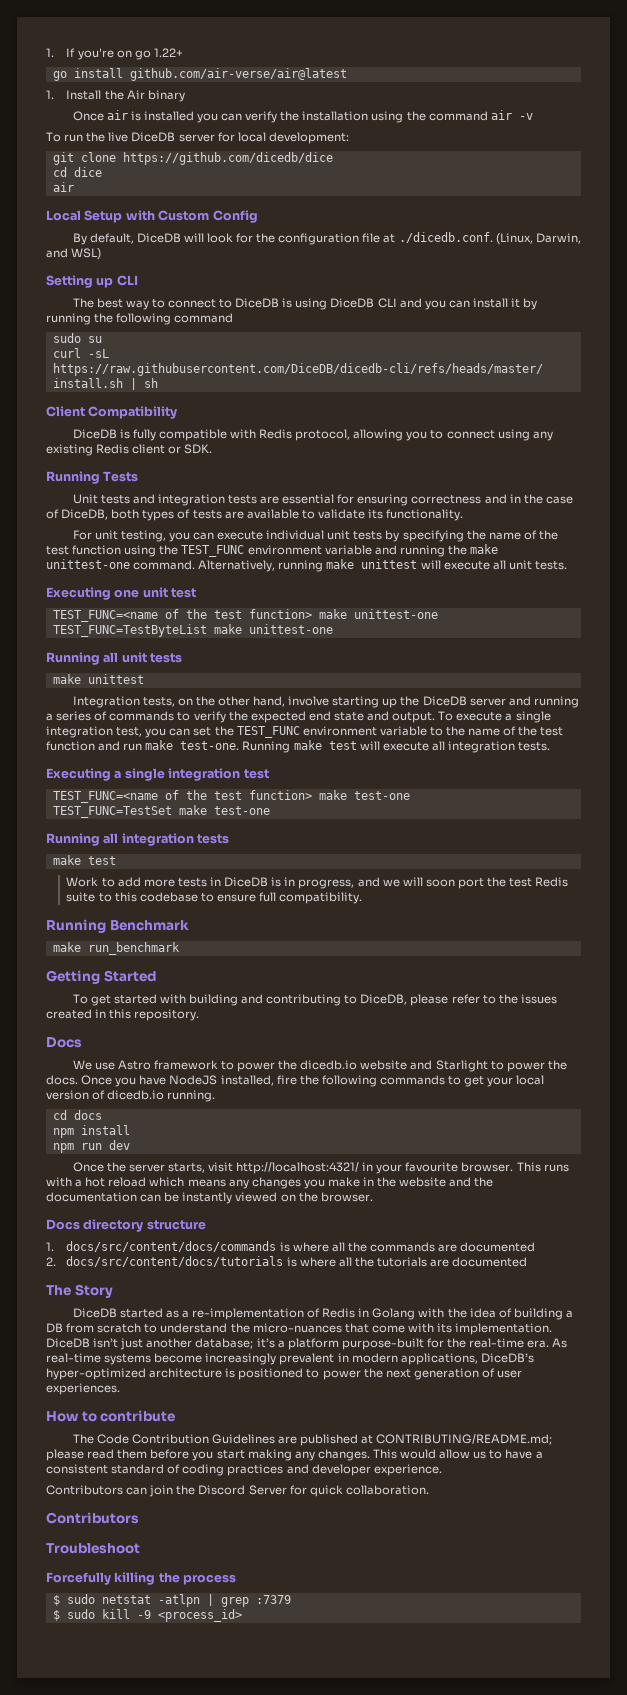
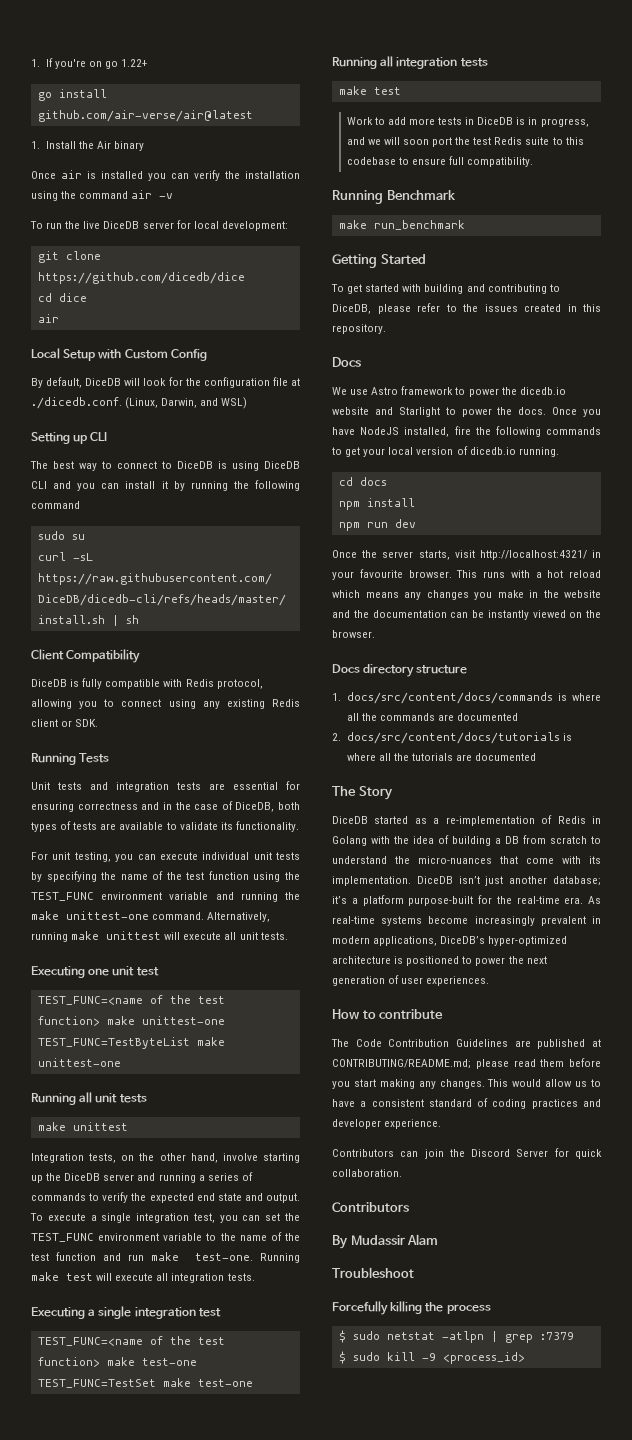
+ By Mudassir Alam

